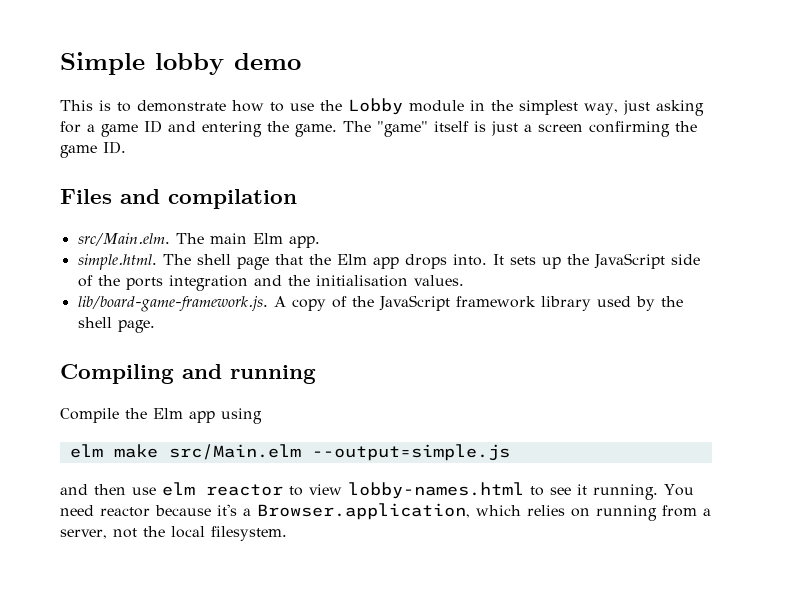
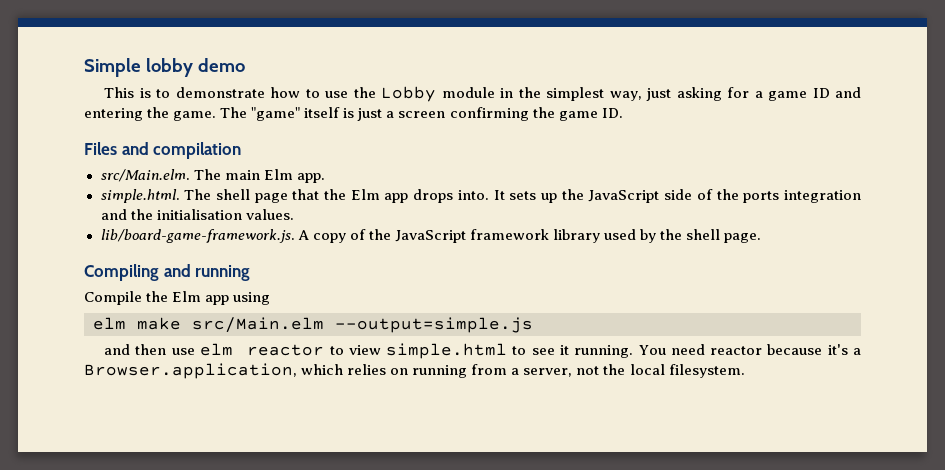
- and then use elm reactor to view lobby-names.html to see it running.
+ and then use elm reactor to view simple.html to see it running.

